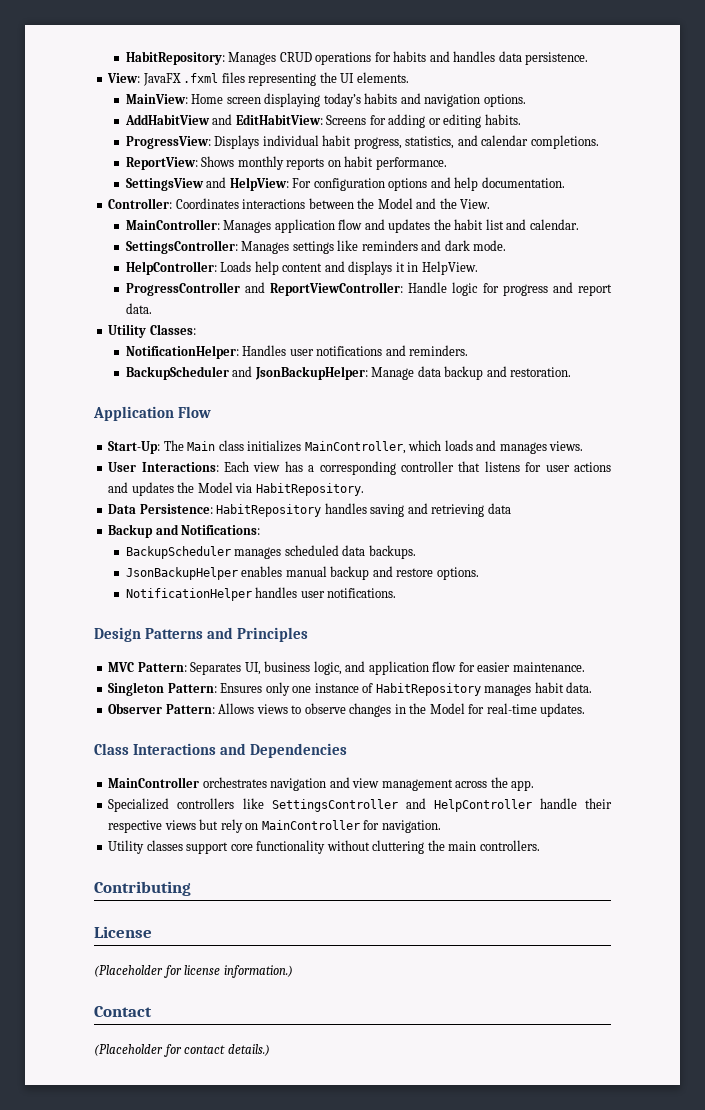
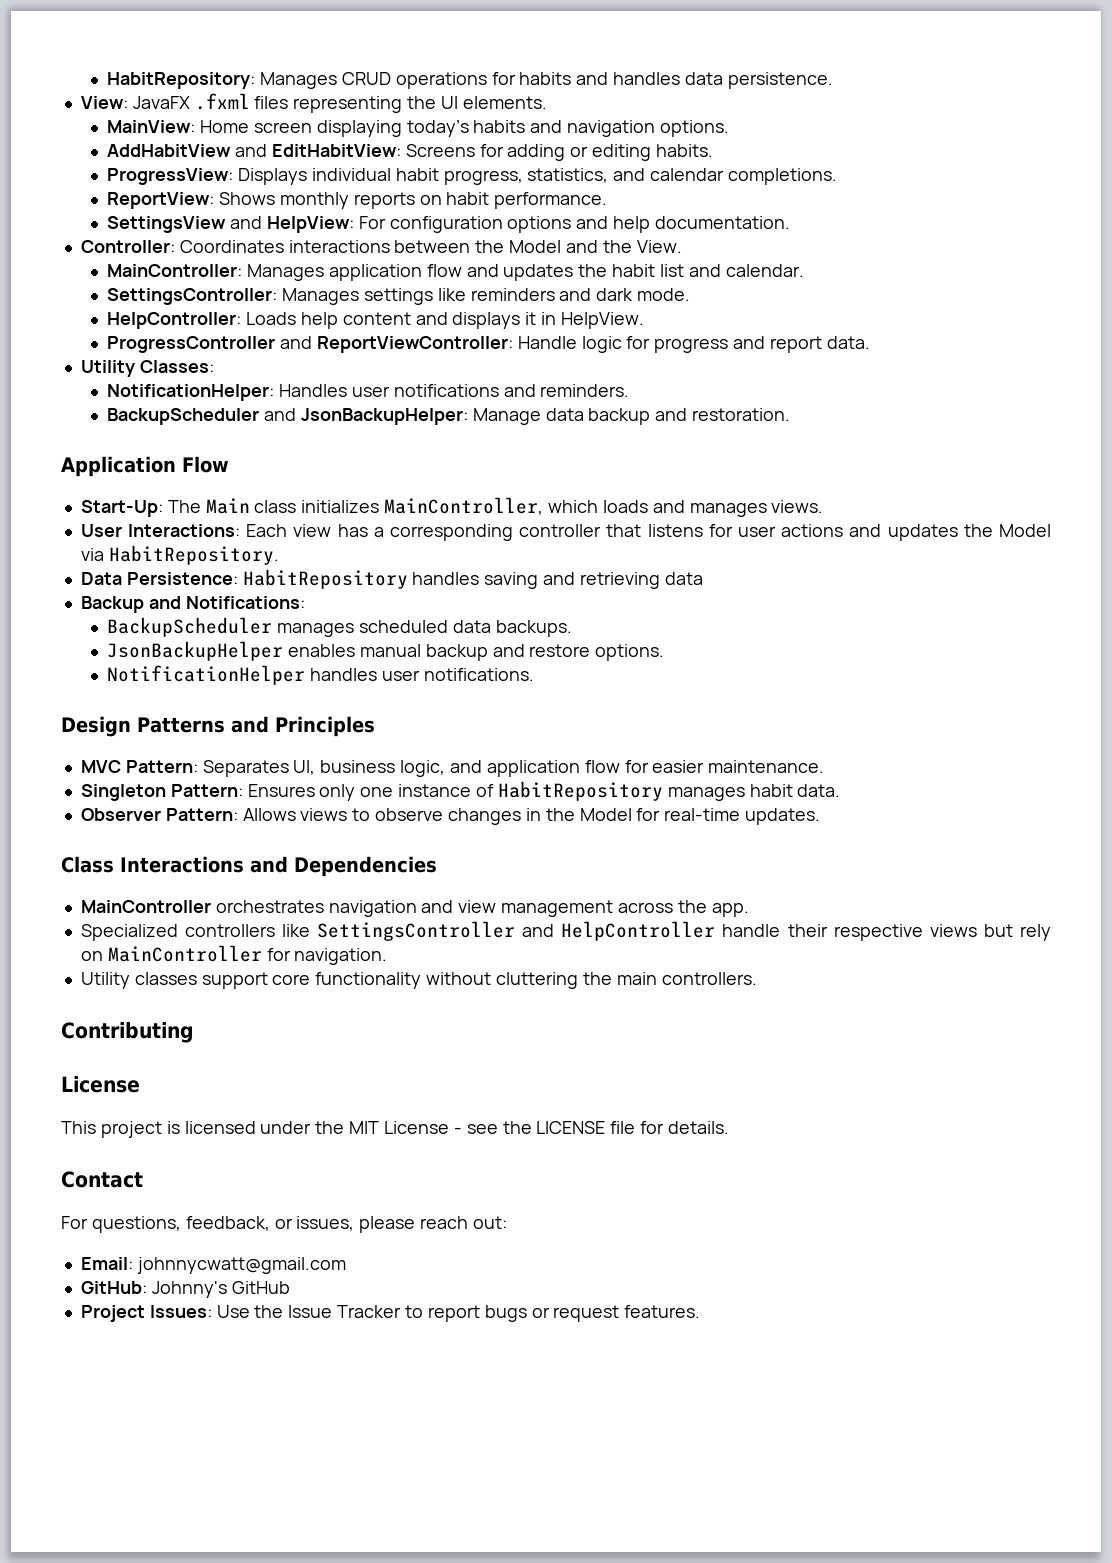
- (Placeholder for license information.)
+ This project is licensed under the MIT License - see the LICENSE file for details.
  Contact
- (Placeholder for contact details.)
+ For questions, feedback, or issues, please reach out:
+ Email: johnnycwatt@gmail.com
+ GitHub: Johnny's GitHub
+ Project Issues: Use the Issue Tracker to report bugs or request features.

